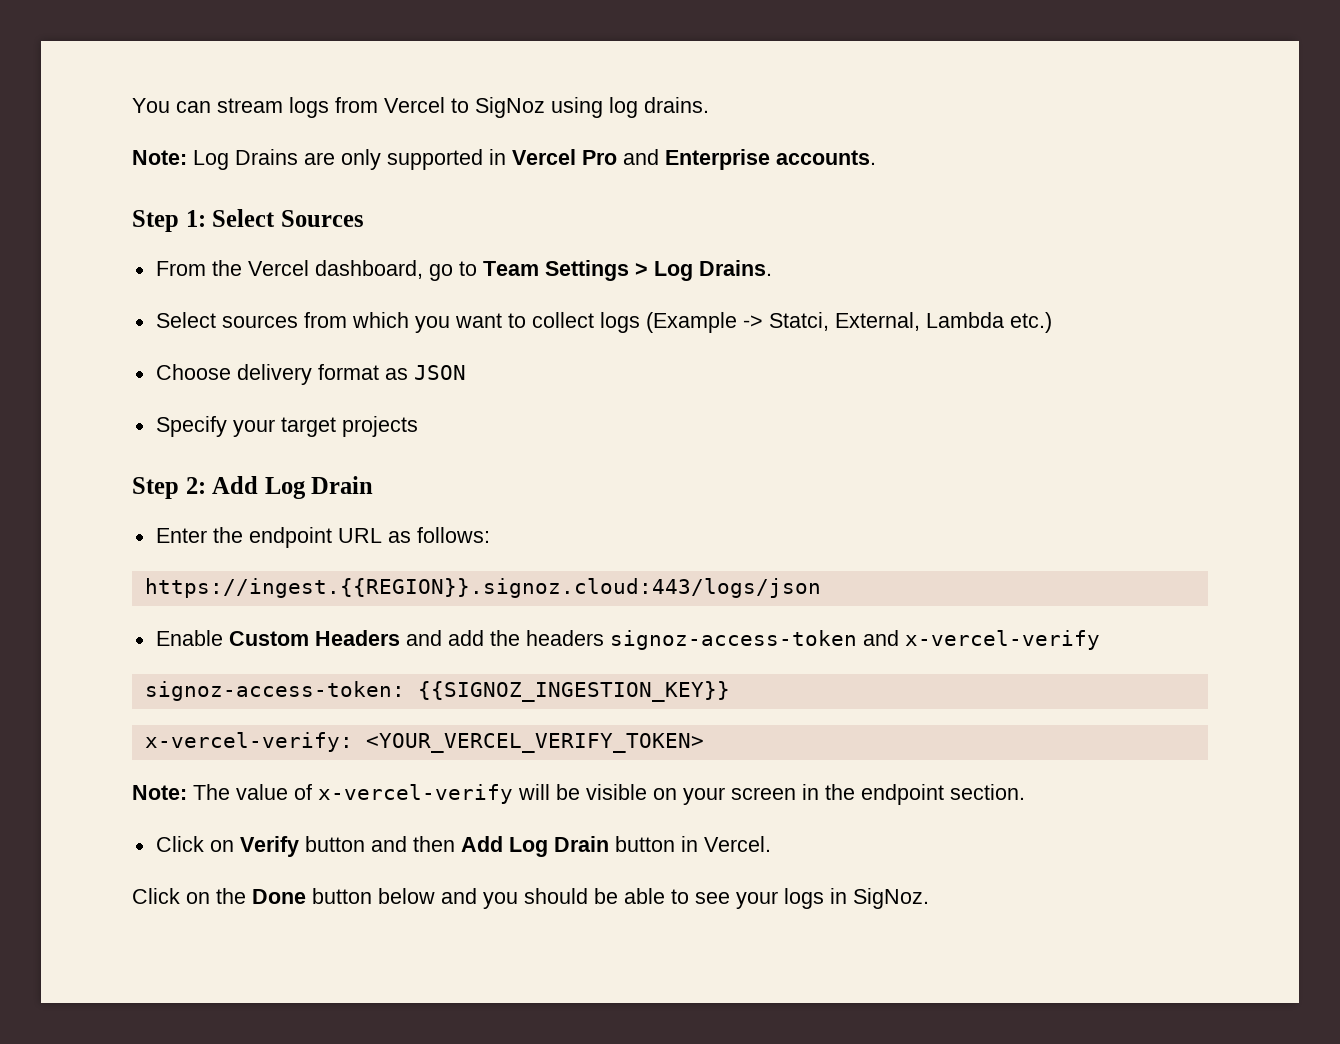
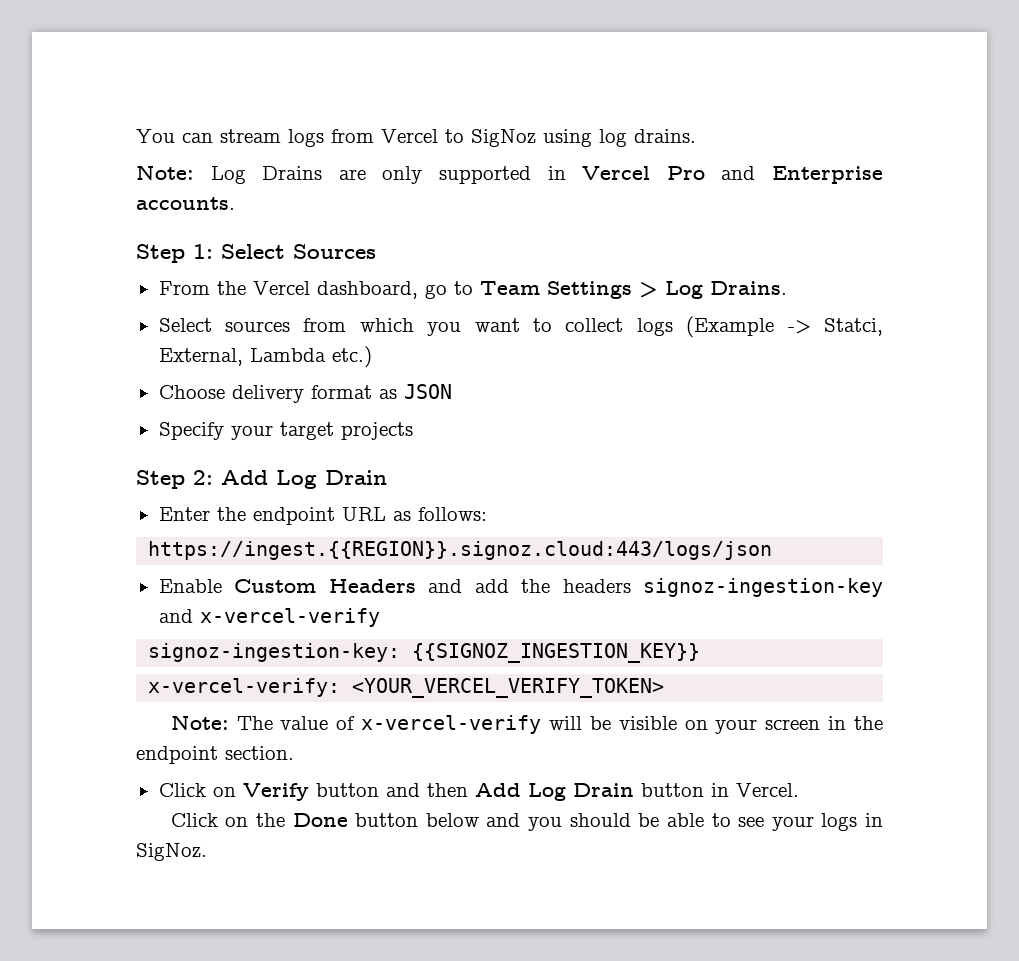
- Enable Custom Headers and add the headers signoz-access-token and x-vercel-verify
+ Enable Custom Headers and add the headers signoz-ingestion-key and x-vercel-verify
- signoz-access-token: {{SIGNOZ_INGESTION_KEY}}
+ signoz-ingestion-key: {{SIGNOZ_INGESTION_KEY}}

